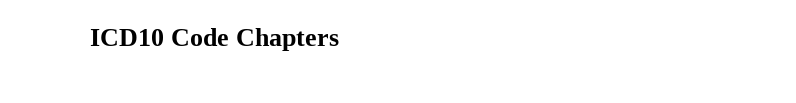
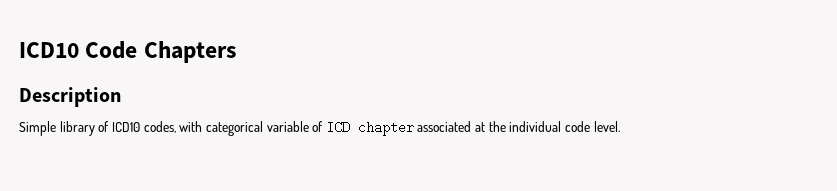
+ Description
+ Simple library of ICD10 codes, with categorical variable of ICD chapter associated at the individual code level.

